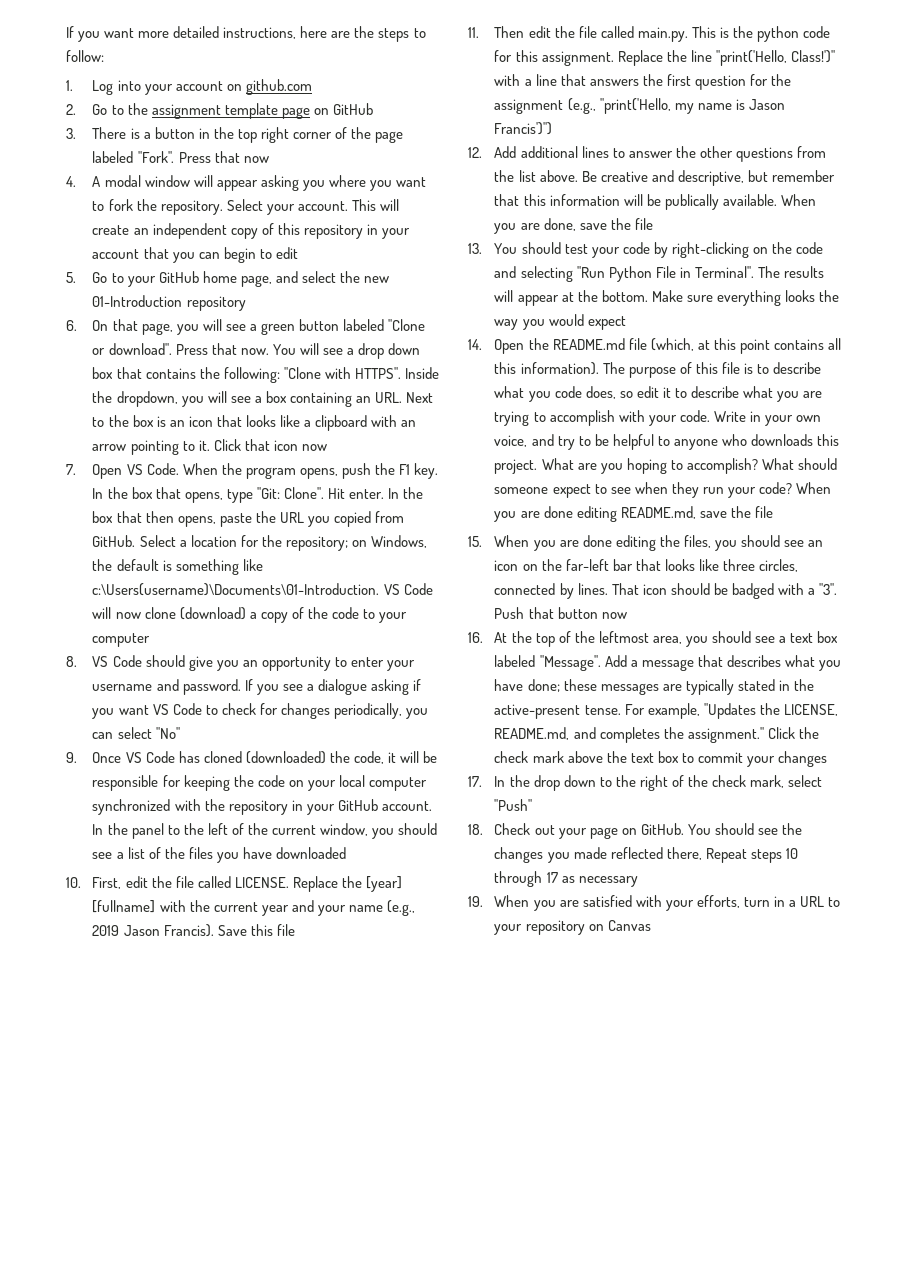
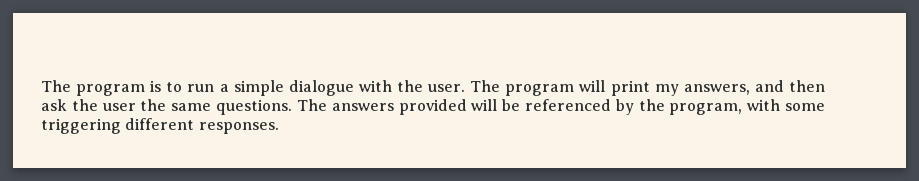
- If you want more detailed instructions, here are the steps to follow:
- 1. Log into your account on github.com
- 2. Go to the assignment template page on GitHub
- 3. There is a button in the top right corner of the page labeled "Fork". Press that now
- 4. A modal window will appear asking you where you want to fork the repository. Select your account. This will create an independent copy of this repository in your account that you can begin to edit
- 5. Go to your GitHub home page, and select the new 01-Introduction repository
- 6. On that page, you will see a green button labeled "Clone or download". Press that now. You will see a drop down box that contains the following: "Clone with HTTPS". Inside the dropdown, you will see a box containing an URL. Next to the box is an icon that looks like a clipboard with an arrow pointing to it. Click that icon now
- 7. Open VS Code. When the program opens, push the F1 key. In the box that opens, type "Git: Clone". Hit enter. In the box that then opens, paste the URL you copied from GitHub. Select a location for the repository; on Windows, the default is something like c:\Users(username)\Documents\01-Introduction. VS Code will now clone (download) a copy of the code to your computer
- 8. VS Code should give you an opportunity to enter your username and password. If you see a dialogue asking if you want VS Code to check for changes periodically, you can select "No"
- 9. Once VS Code has cloned (downloaded) the code, it will be responsible for keeping the code on your local computer synchronized with the repository in your GitHub account. In the panel to the left of the current window, you should see a list of the files you have downloaded
- 10. First, edit the file called LICENSE. Replace the [year] [fullname] with the current year and your name (e.g., 2019 Jason Francis). Save this file
- 11. Then edit the file called main.py. This is the python code for this assignment. Replace the line "print('Hello, Class!')" with a line that answers the first question for the assignment (e.g., "print('Hello, my name is Jason Francis')")
- 12. Add additional lines to answer the other questions from the list above. Be creative and descriptive, but remember that this information will be publically available. When you are done, save the file
- 13. You should test your code by right-clicking on the code and selecting "Run Python File in Terminal". The results will appear at the bottom. Make sure everything looks the way you would expect
- 14. Open the README.md file (which, at this point contains all this information). The purpose of this file is to describe what you code does, so edit it to describe what you are trying to accomplish with your code. Write in your own voice, and try to be helpful to anyone who downloads this project. What are you hoping to accomplish? What should someone expect to see when they run your code? When you are done editing README.md, save the file
- 15. When you are done editing the files, you should see an icon on the far-left bar that looks like three circles, connected by lines. That icon should be badged with a "3". Push that button now
- 16. At the top of the leftmost area, you should see a text box labeled "Message". Add a message that describes what you have done; these messages are typically stated in the active-present tense. For example, "Updates the LICENSE, README.md, and completes the assignment." Click the check mark above the text box to commit your changes
- 17. In the drop down to the right of the check mark, select "Push"
- 18. Check out your page on GitHub. You should see the changes you made reflected there, Repeat steps 10 through 17 as necessary
- 19. When you are satisfied with your efforts, turn in a URL to your repository on Canvas
+ The program is to run a simple dialogue with the user. The program will print my answers, and then ask the user the same questions. The answers provided will be referenced by the program, with some triggering different responses.

